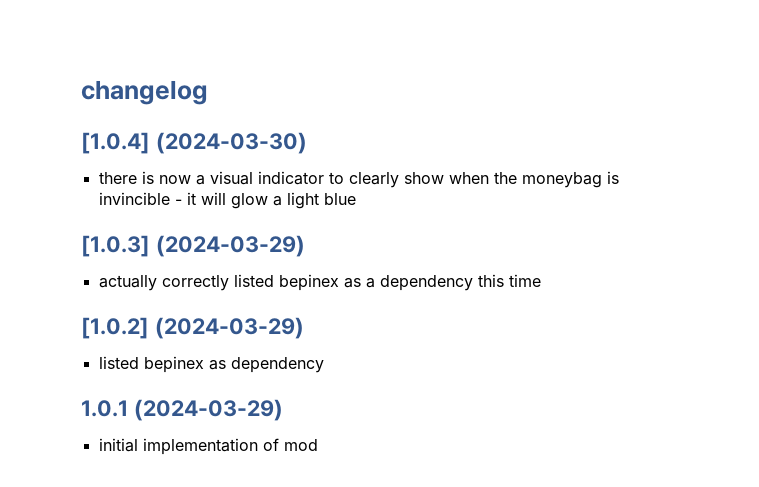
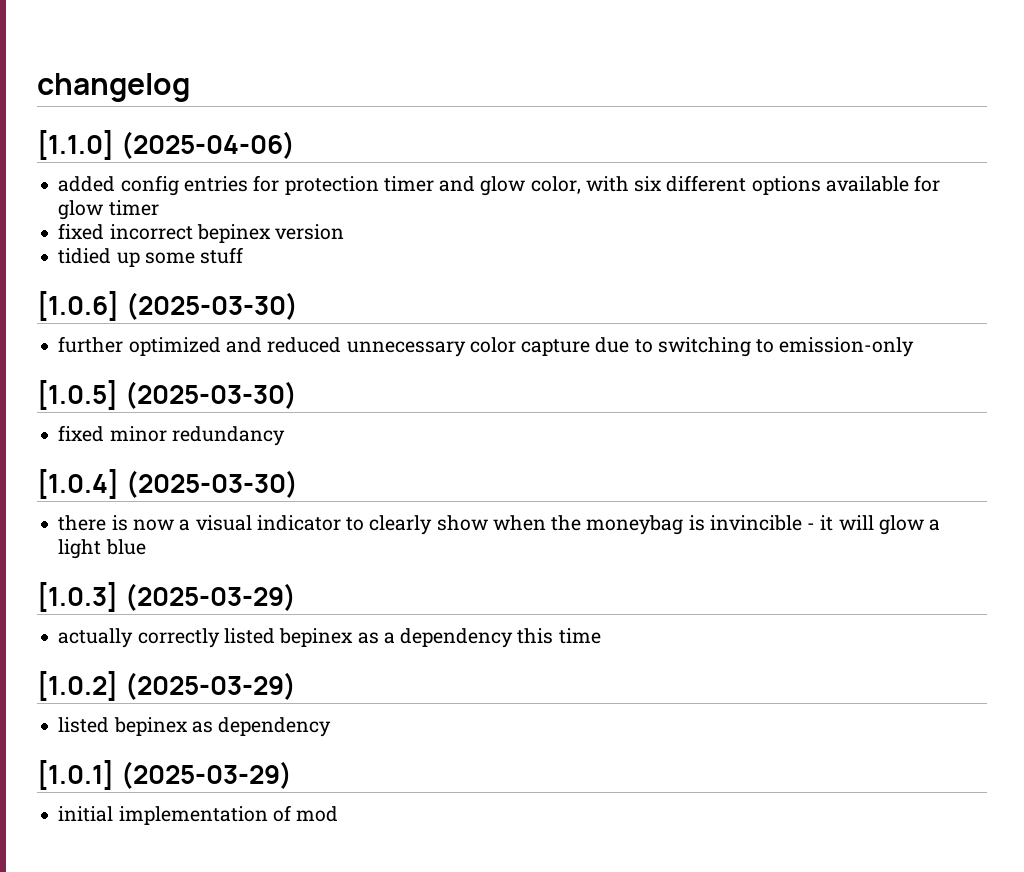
+ [1.1.0] (2025-04-06)
+ added config entries for protection timer and glow color, with six different options available for glow timer
+ fixed incorrect bepinex version
+ tidied up some stuff
+ [1.0.6] (2025-03-30)
+ further optimized and reduced unnecessary color capture due to switching to emission-only
+ [1.0.5] (2025-03-30)
+ fixed minor redundancy
- [1.0.4] (2024-03-30)
+ [1.0.4] (2025-03-30)
- [1.0.3] (2024-03-29)
+ [1.0.3] (2025-03-29)
- [1.0.2] (2024-03-29)
+ [1.0.2] (2025-03-29)
- 1.0.1 (2024-03-29)
+ [1.0.1] (2025-03-29)

